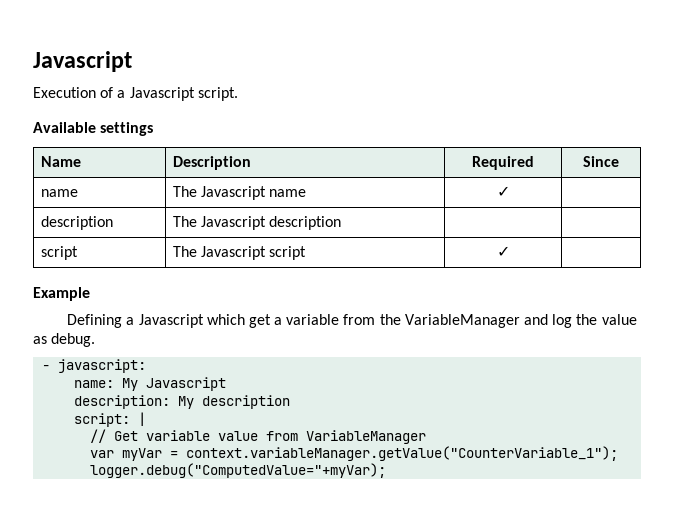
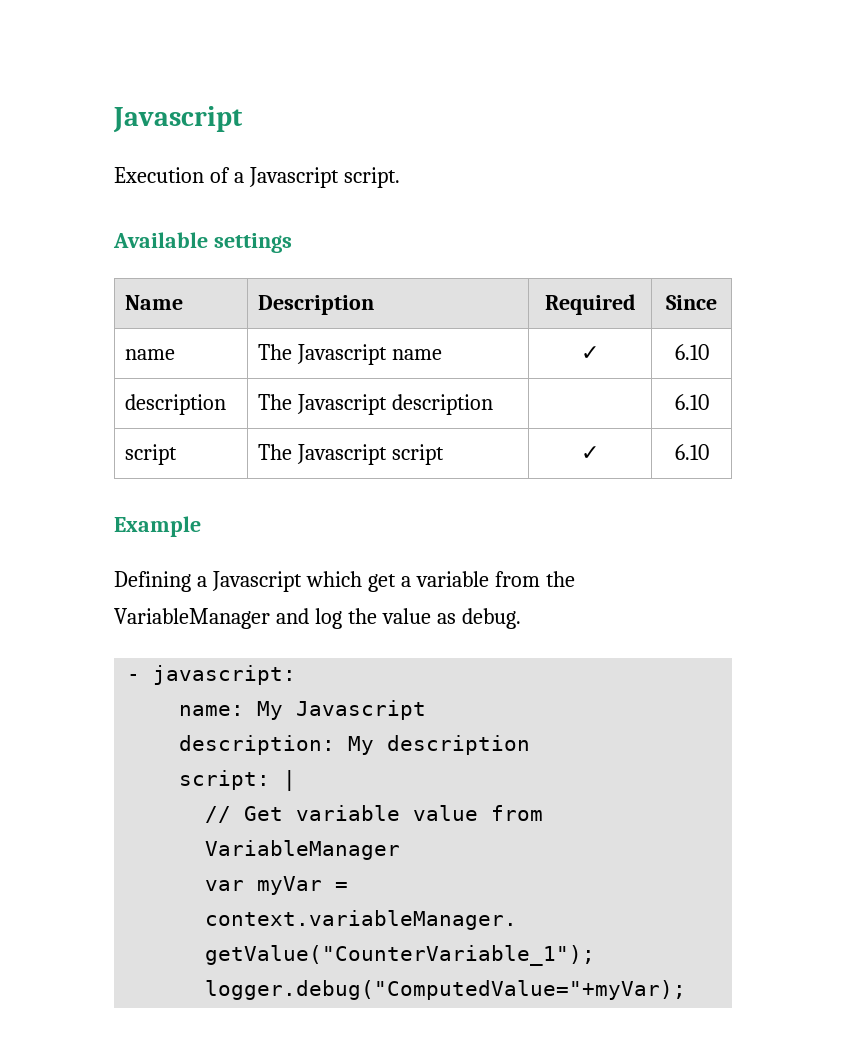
- name | The Javascript name | ✓ |
+ name | The Javascript name | ✓ | 6.10
- description | The Javascript description | |
+ description | The Javascript description | | 6.10
- script | The Javascript script | ✓ |
+ script | The Javascript script | ✓ | 6.10

